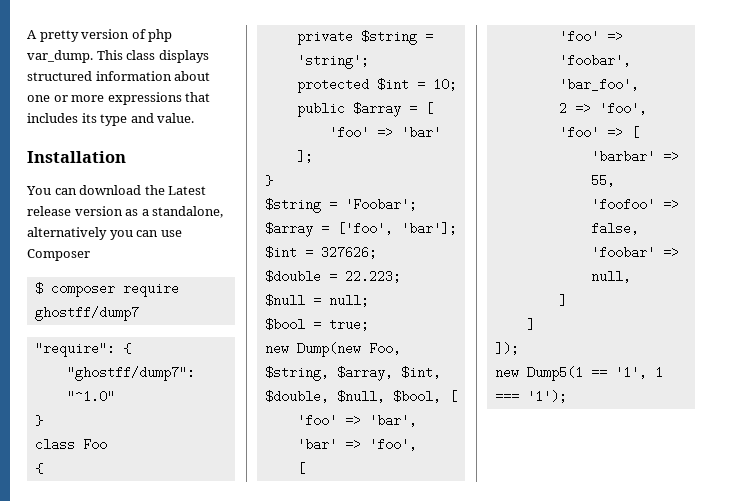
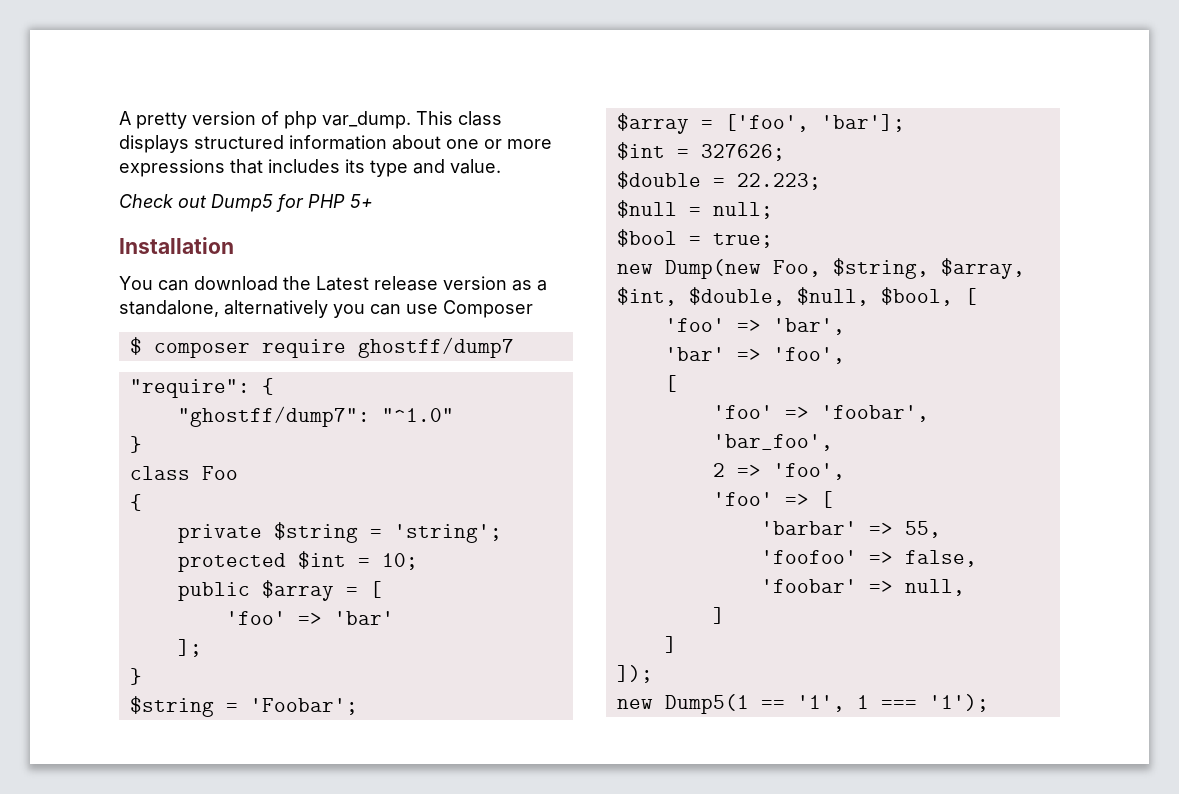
+ Check out Dump5 for PHP 5+

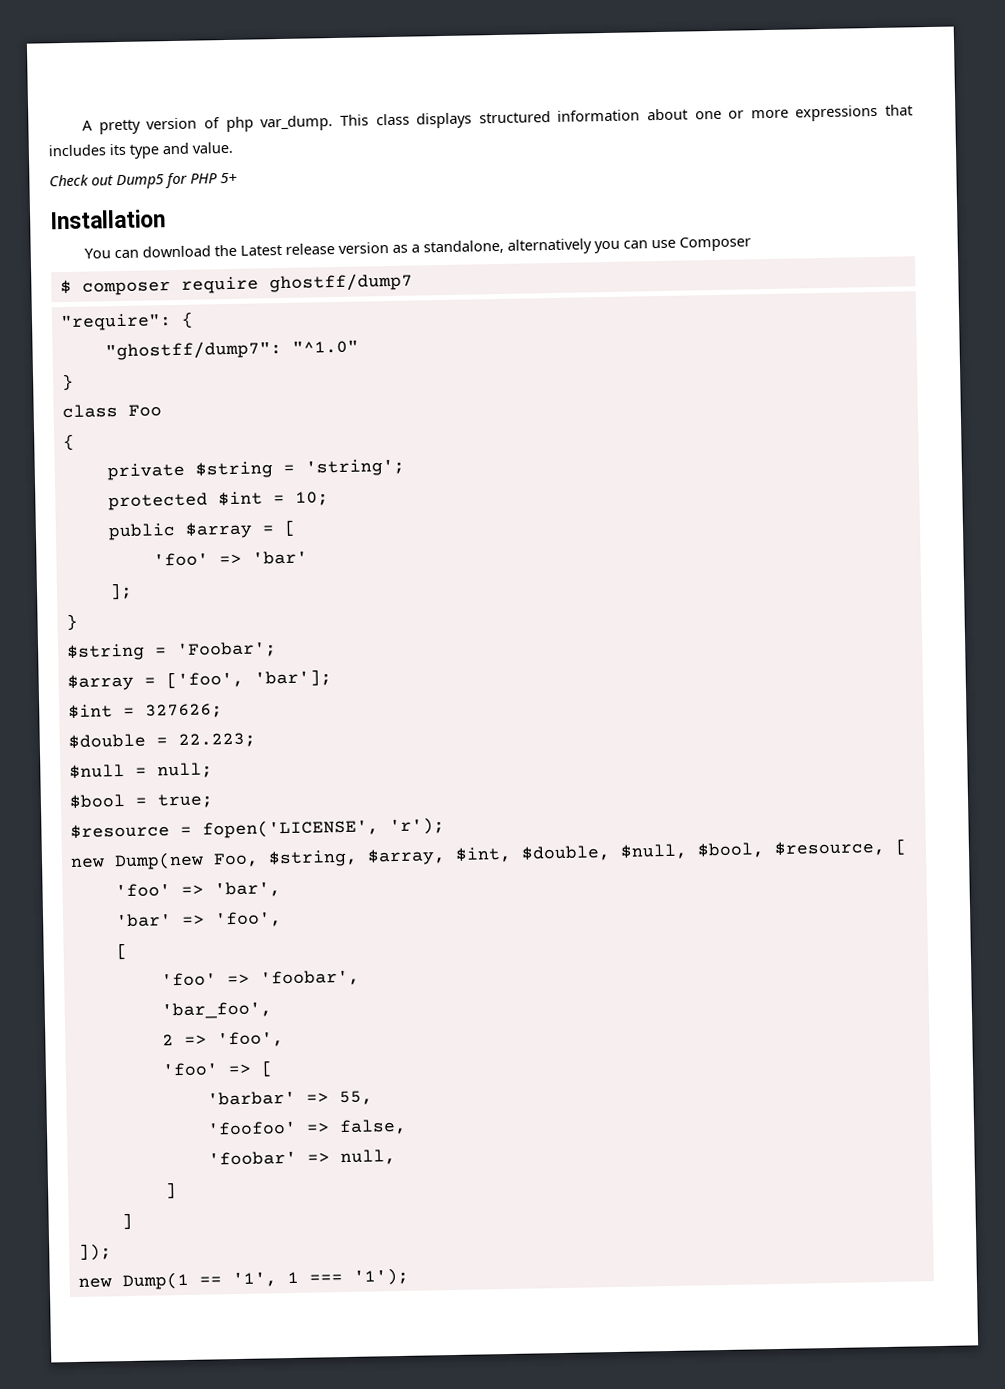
+ $resource = fopen('LICENSE', 'r');
- new Dump(new Foo, $string, $array, $int, $double, $null, $bool, [
+ new Dump(new Foo, $string, $array, $int, $double, $null, $bool, $resource, [
- new Dump5(1 == '1', 1 === '1');
+ new Dump(1 == '1', 1 === '1');

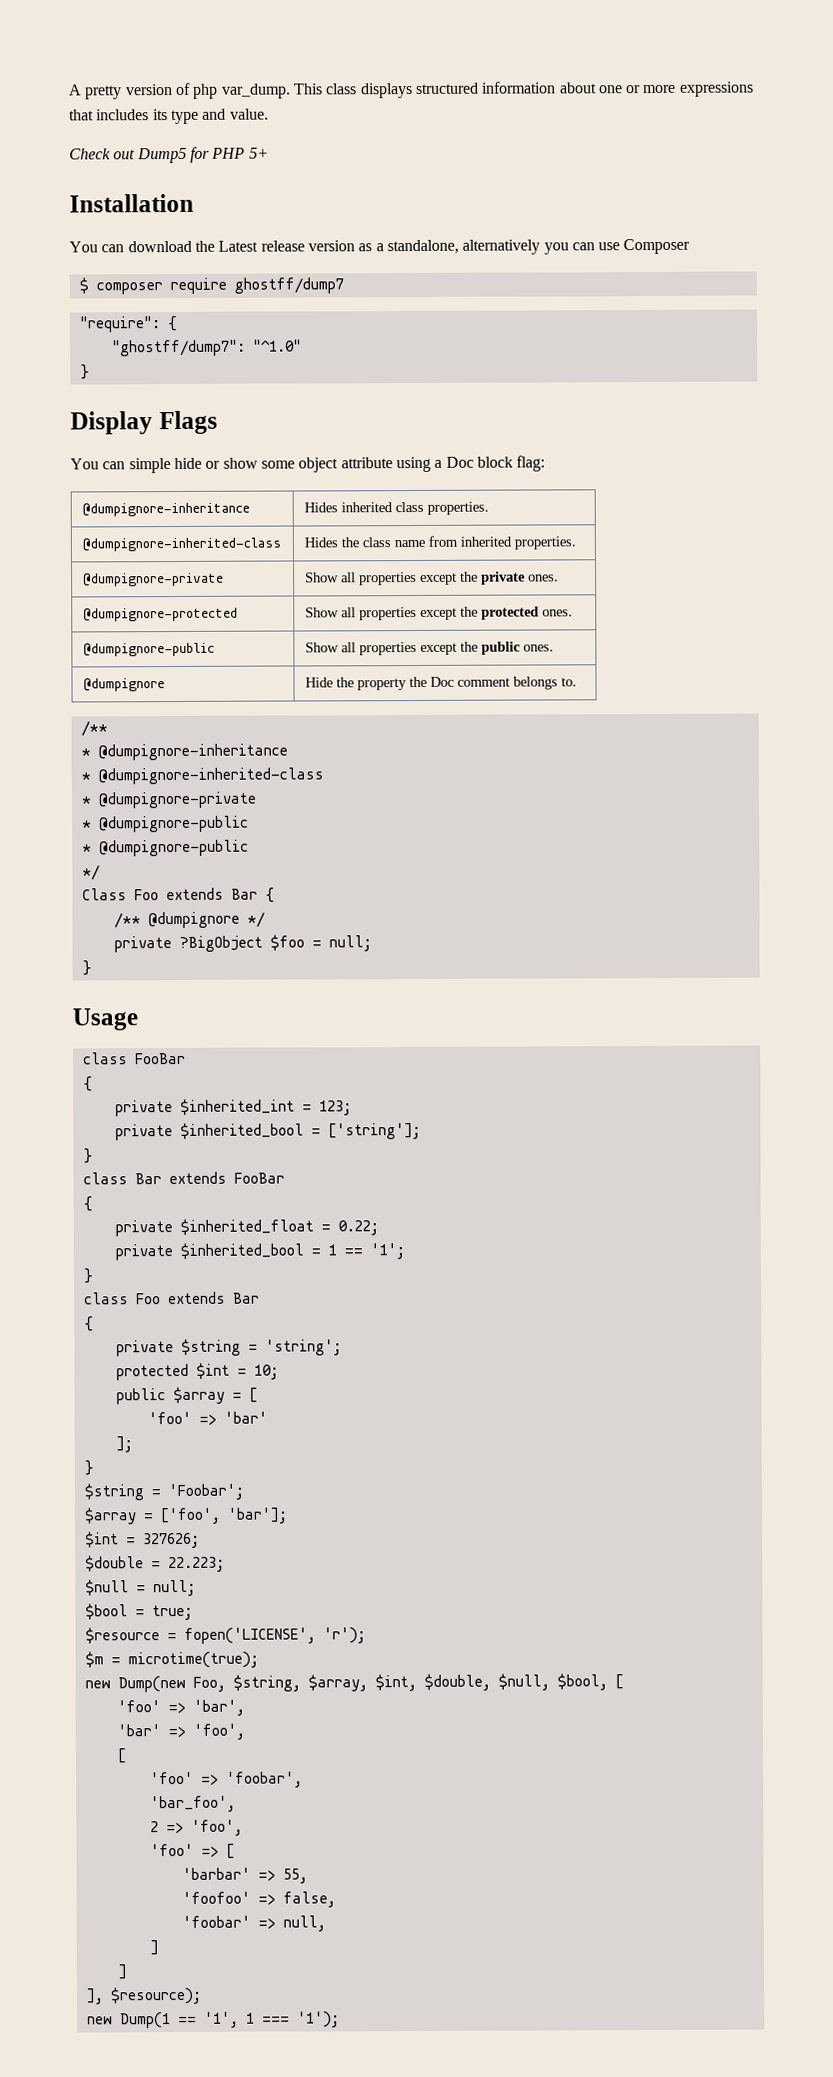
+ Display Flags
+ You can simple hide or show some object attribute using a Doc block flag:
+ @dumpignore-inheritance | Hides inherited class properties.
+ @dumpignore-inherited-class | Hides the class name from inherited properties.
+ @dumpignore-private | Show all properties except the private ones.
+ @dumpignore-protected | Show all properties except the protected ones.
+ @dumpignore-public | Show all properties except the public ones.
+ @dumpignore | Hide the property the Doc comment belongs to.
+ /**
+ * @dumpignore-inheritance
+ * @dumpignore-inherited-class
+ * @dumpignore-private
+ * @dumpignore-public
+ * @dumpignore-public
+ */
+ Class Foo extends Bar {
+ /** @dumpignore */
+ private ?BigObject $foo = null;
+ }
+ Usage
+ class FooBar
+ {
+ private $inherited_int = 123;
+ private $inherited_bool = ['string'];
+ }
+ class Bar extends FooBar
+ {
+ private $inherited_float = 0.22;
+ private $inherited_bool = 1 == '1';
+ }
- class Foo
+ class Foo extends Bar
+ $m = microtime(true);
- new Dump(new Foo, $string, $array, $int, $double, $null, $bool, $resource, [
+ new Dump(new Foo, $string, $array, $int, $double, $null, $bool, [
- ]);
+ ], $resource);

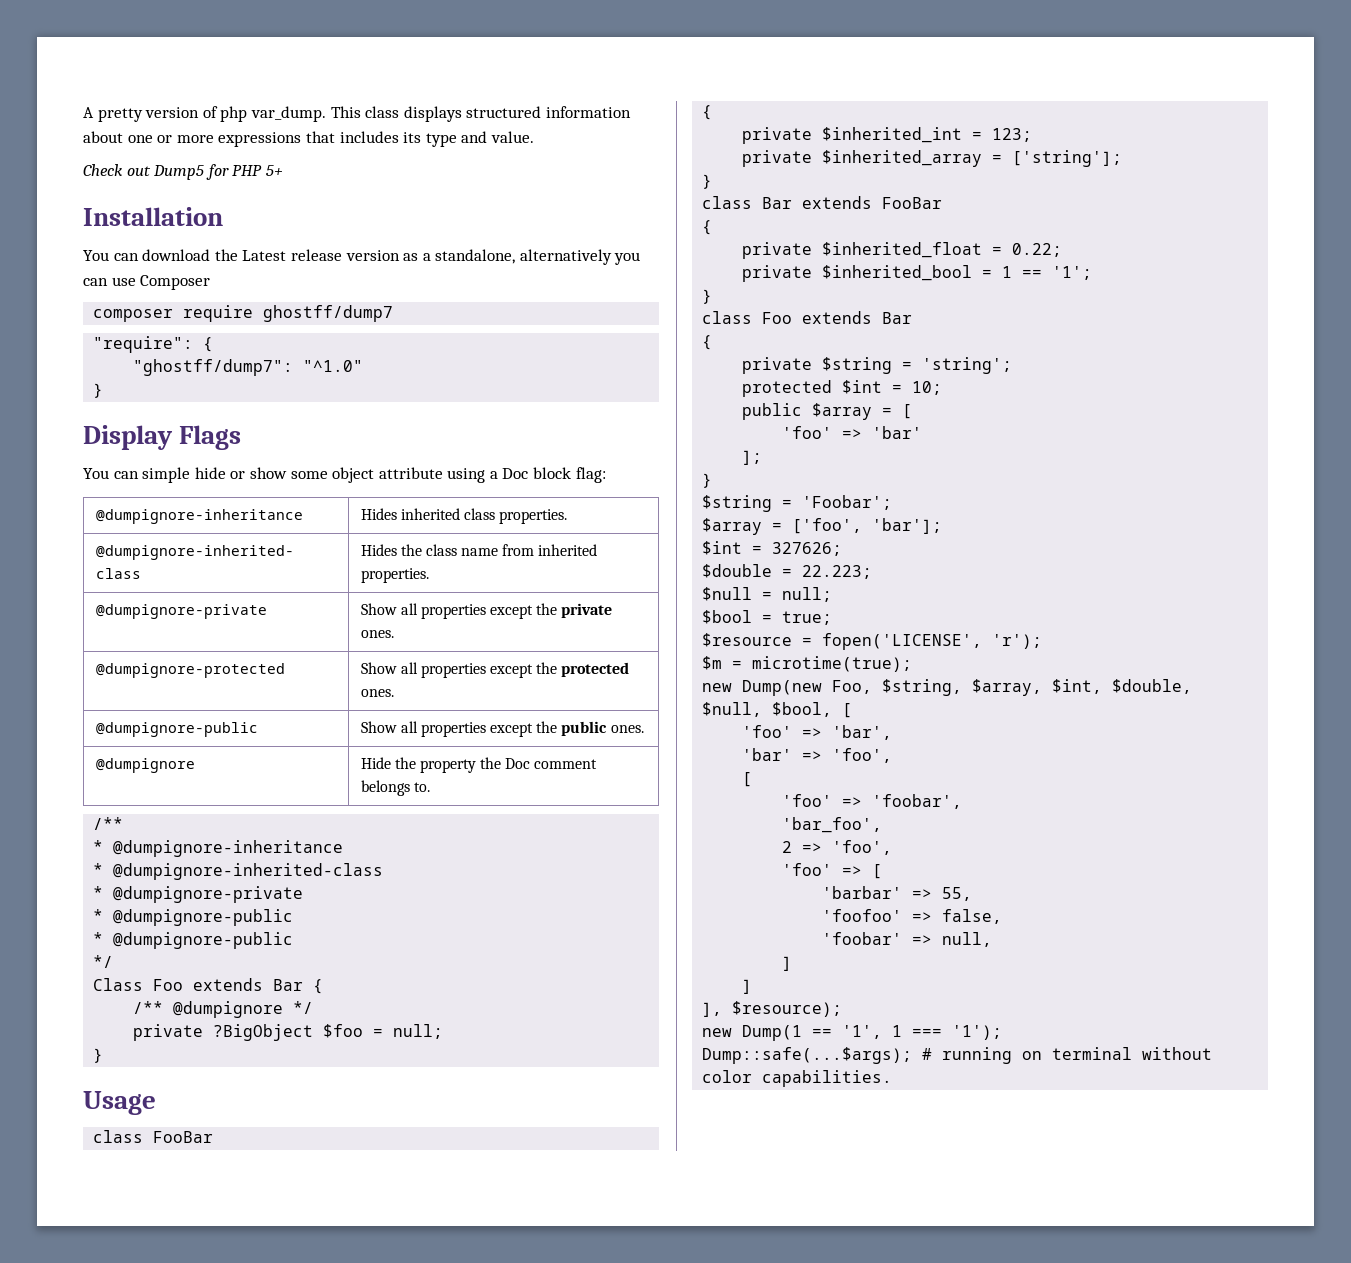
- $ composer require ghostff/dump7
+ composer require ghostff/dump7
- private $inherited_bool = ['string'];
+ private $inherited_array = ['string'];
+ Dump::safe(...$args); # running on terminal without color capabilities.

